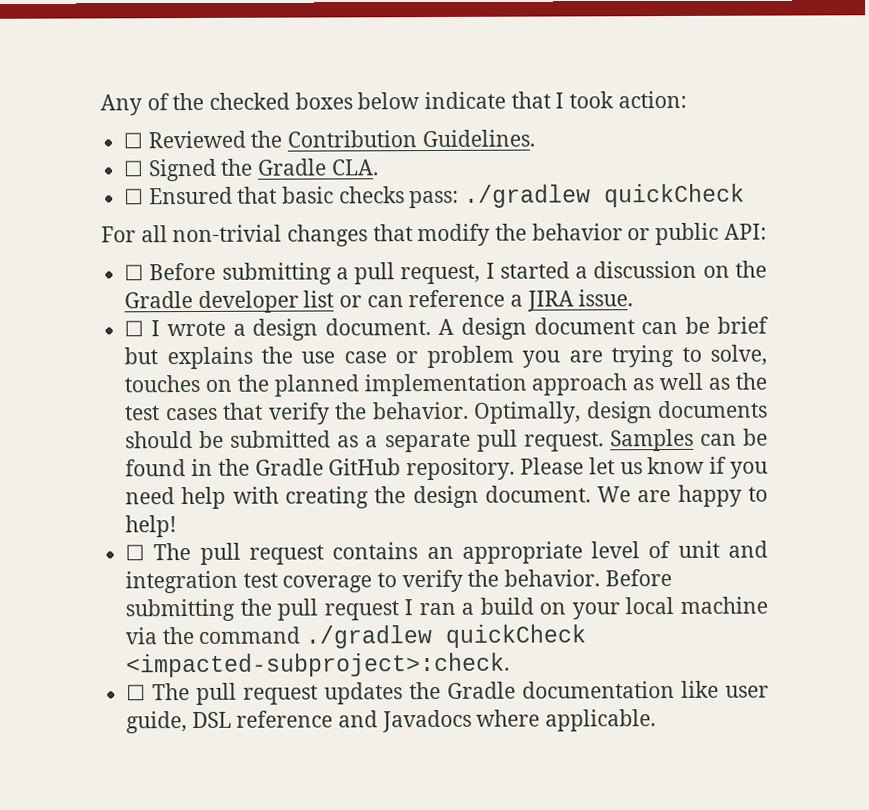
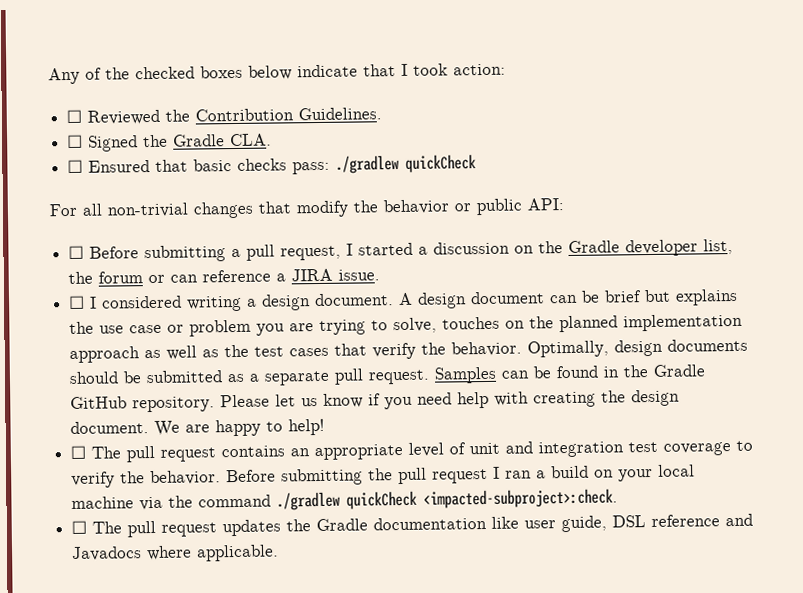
- ☐ Before submitting a pull request, I started a discussion on the Gradle developer list or can reference a JIRA issue.
+ ☐ Before submitting a pull request, I started a discussion on the Gradle developer list, the forum or can reference a JIRA issue.
- ☐ I wrote a design document.
+ ☐ I considered writing a design document.

